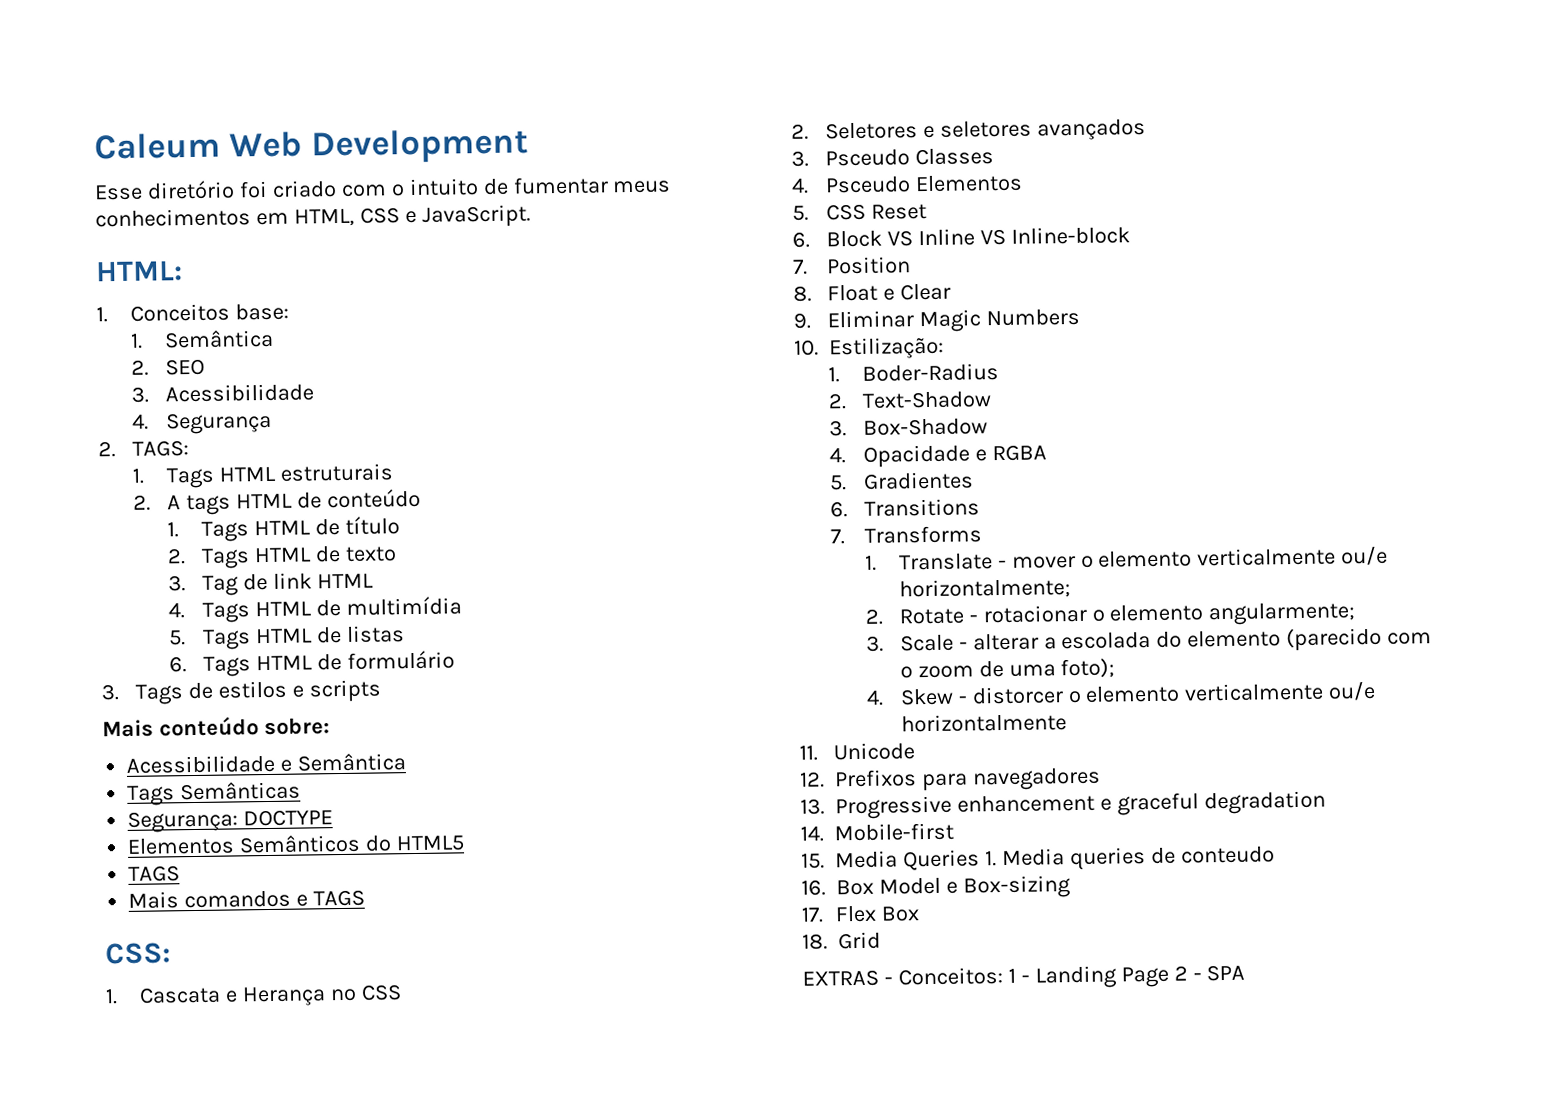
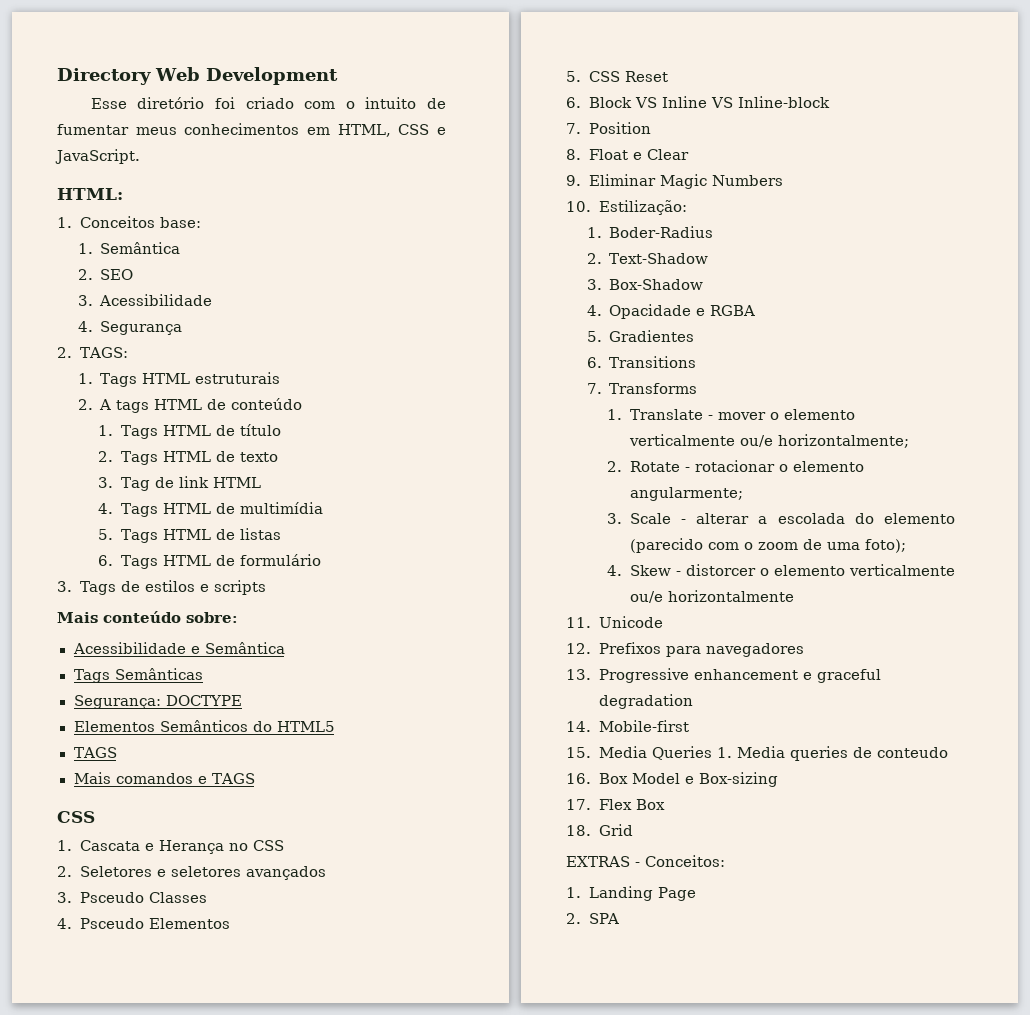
- Caleum Web Development
+ Directory Web Development
  Mais comandos e TAGS
- CSS:
+ CSS
- EXTRAS - Conceitos: 1 - Landing Page 2 - SPA
+ EXTRAS - Conceitos:
+ 1. Landing Page
+ 2. SPA

